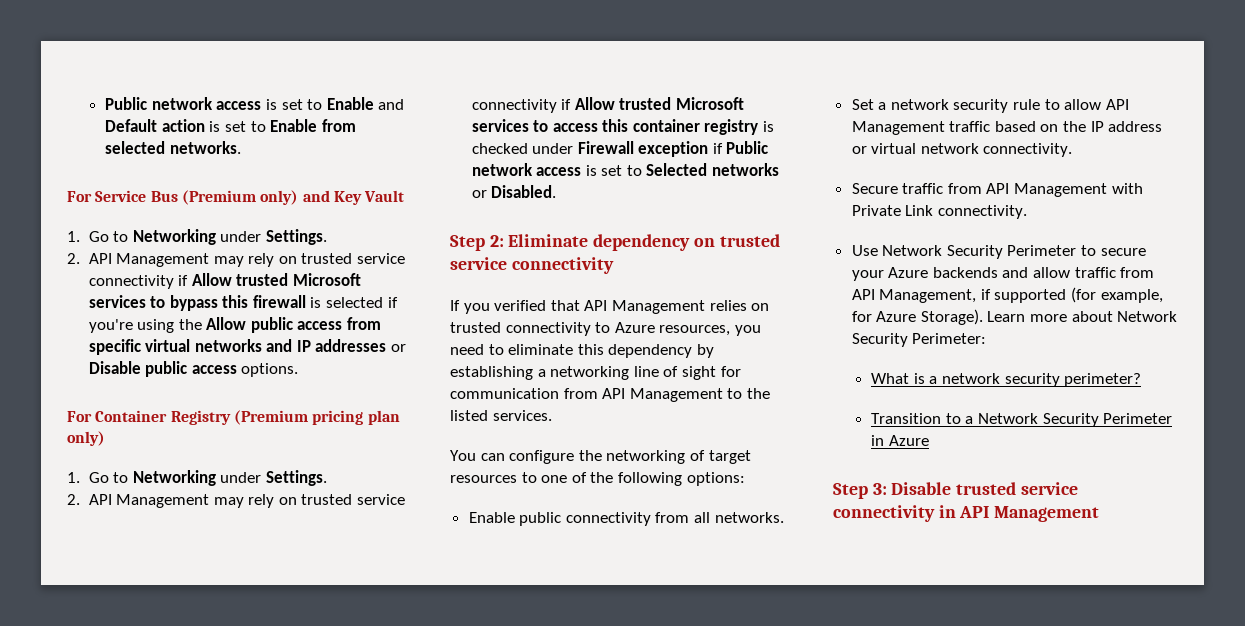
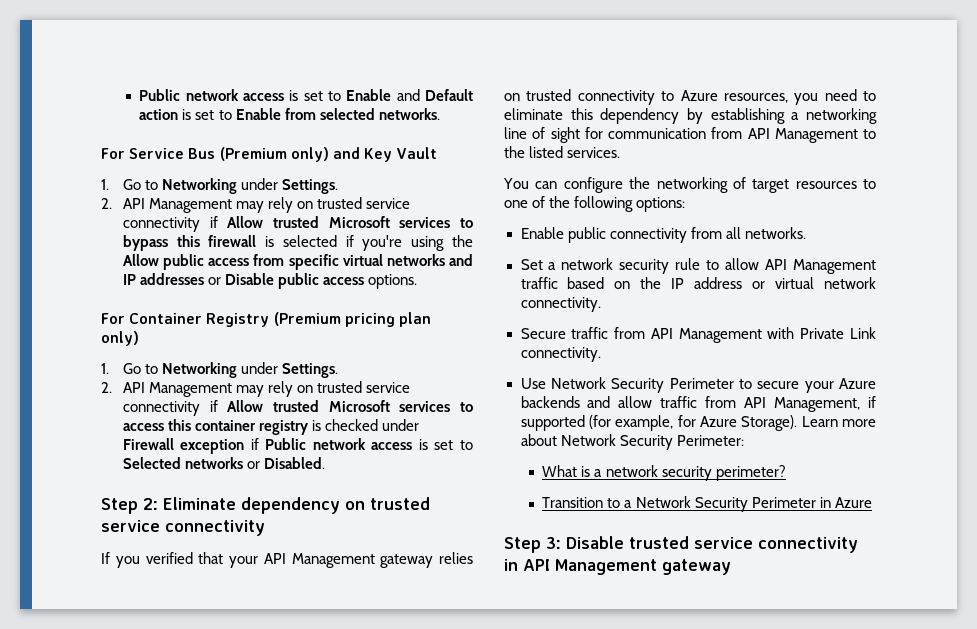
- If you verified that API Management relies on trusted connectivity to Azure resources, you need to eliminate this dependency by establishing a networking line of sight for communication from API Management to the listed services.
+ If you verified that your API Management gateway relies on trusted connectivity to Azure resources, you need to eliminate this dependency by establishing a networking line of sight for communication from API Management to the listed services.
- Step 3: Disable trusted service connectivity in API Management
+ Step 3: Disable trusted service connectivity in API Management gateway

